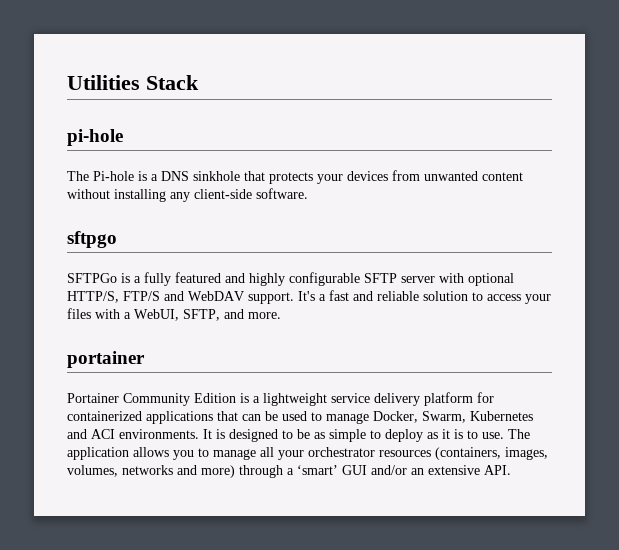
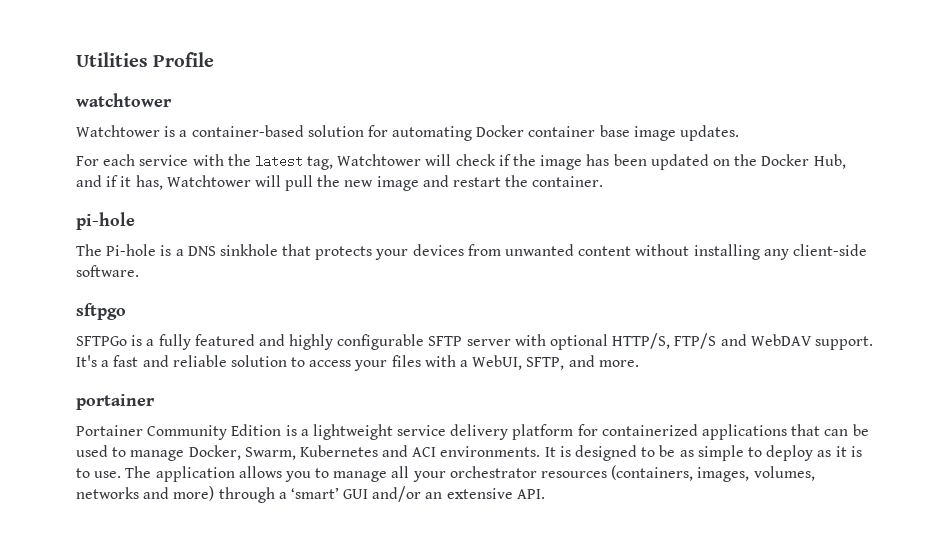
- Utilities Stack
+ Utilities Profile
+ watchtower
+ Watchtower is a container-based solution for automating Docker container base image updates.
+ For each service with the latest tag, Watchtower will check if the image has been updated on the Docker Hub, and if it has, Watchtower will pull the new image and restart the container.

